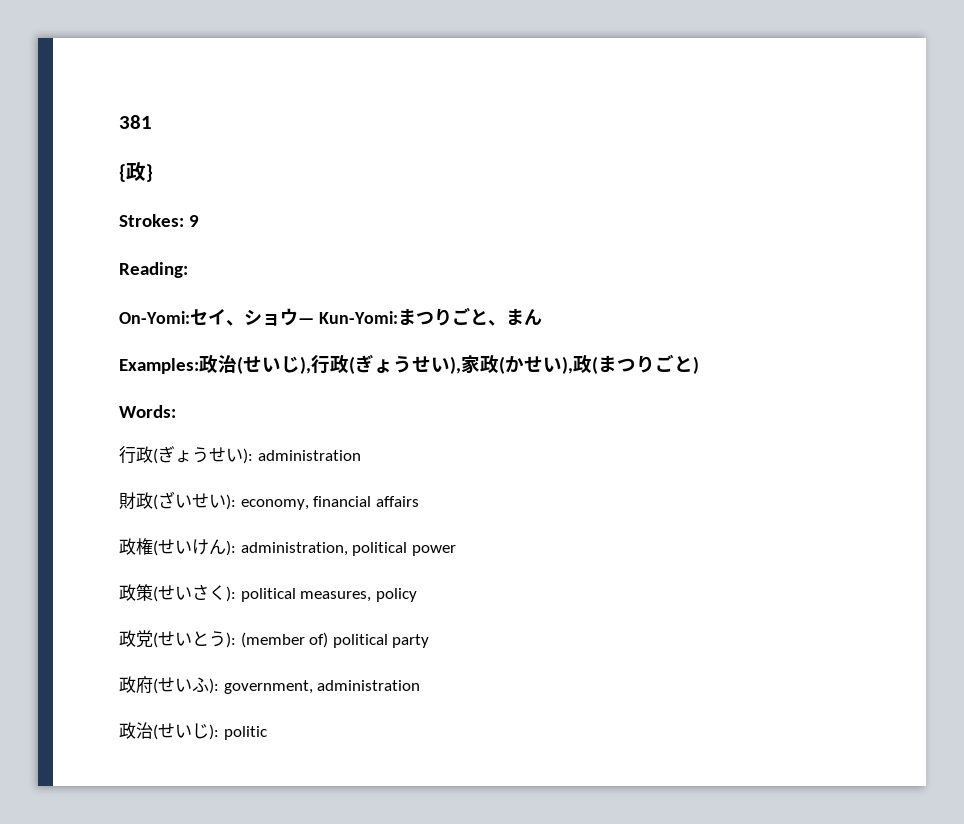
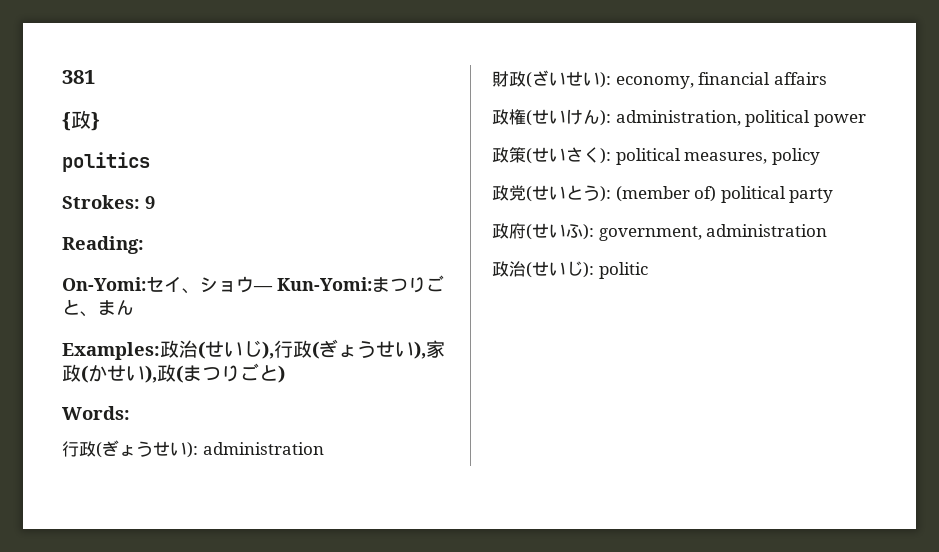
+ politics

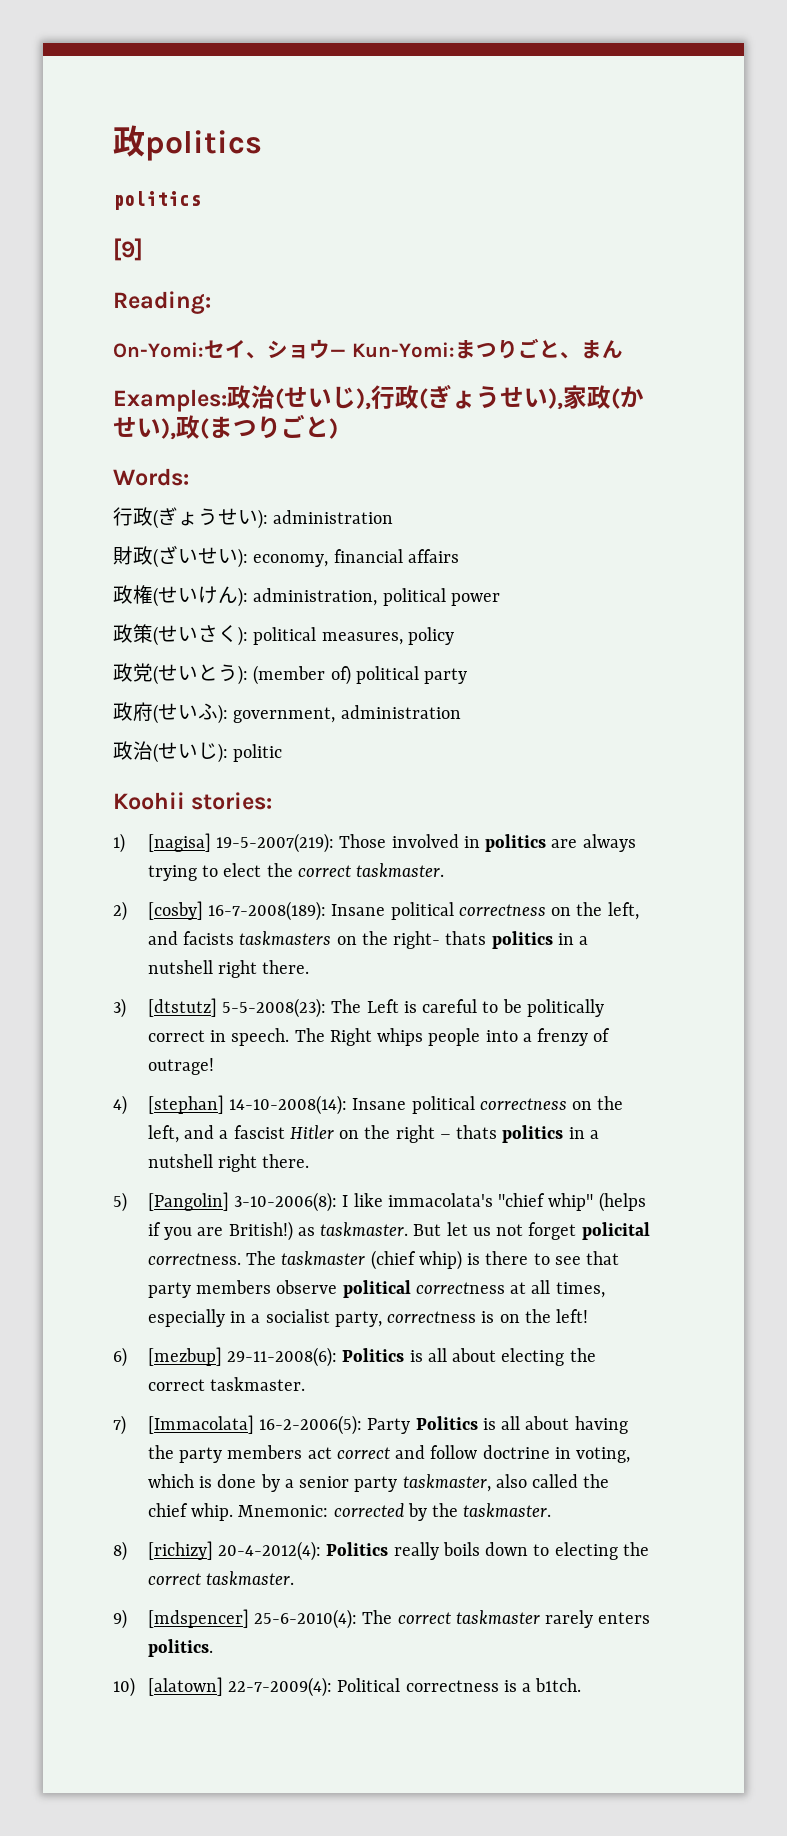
- 381
- {政}
+ 政politics
  politics
- Strokes: 9
+ [9]
+ Koohii stories:
+ 1) [nagisa] 19-5-2007(219): Those involved in politics are always trying to elect the correct taskmaster.
+ 2) [cosby] 16-7-2008(189): Insane political correctness on the left, and facists taskmasters on the right- thats politics in a nutshell right there.
+ 3) [dtstutz] 5-5-2008(23): The Left is careful to be politically correct in speech. The Right whips people into a frenzy of outrage!
+ 4) [stephan] 14-10-2008(14): Insane political correctness on the left, and a fascist Hitler on the right – thats politics in a nutshell right there.
+ 5) [Pangolin] 3-10-2006(8): I like immacolata's "chief whip" (helps if you are British!) as taskmaster. But let us not forget policital correctness. The taskmaster (chief whip) is there to see that party members observe political correctness at all times, especially in a socialist party, correctness is on the left!
+ 6) [mezbup] 29-11-2008(6): Politics is all about electing the correct taskmaster.
+ 7) [Immacolata] 16-2-2006(5): Party Politics is all about having the party members act correct and follow doctrine in voting, which is done by a senior party taskmaster, also called the chief whip. Mnemonic: corrected by the taskmaster.
+ 8) [richizy] 20-4-2012(4): Politics really boils down to electing the correct taskmaster.
+ 9) [mdspencer] 25-6-2010(4): The correct taskmaster rarely enters politics.
+ 10) [alatown] 22-7-2009(4): Political correctness is a b1tch.

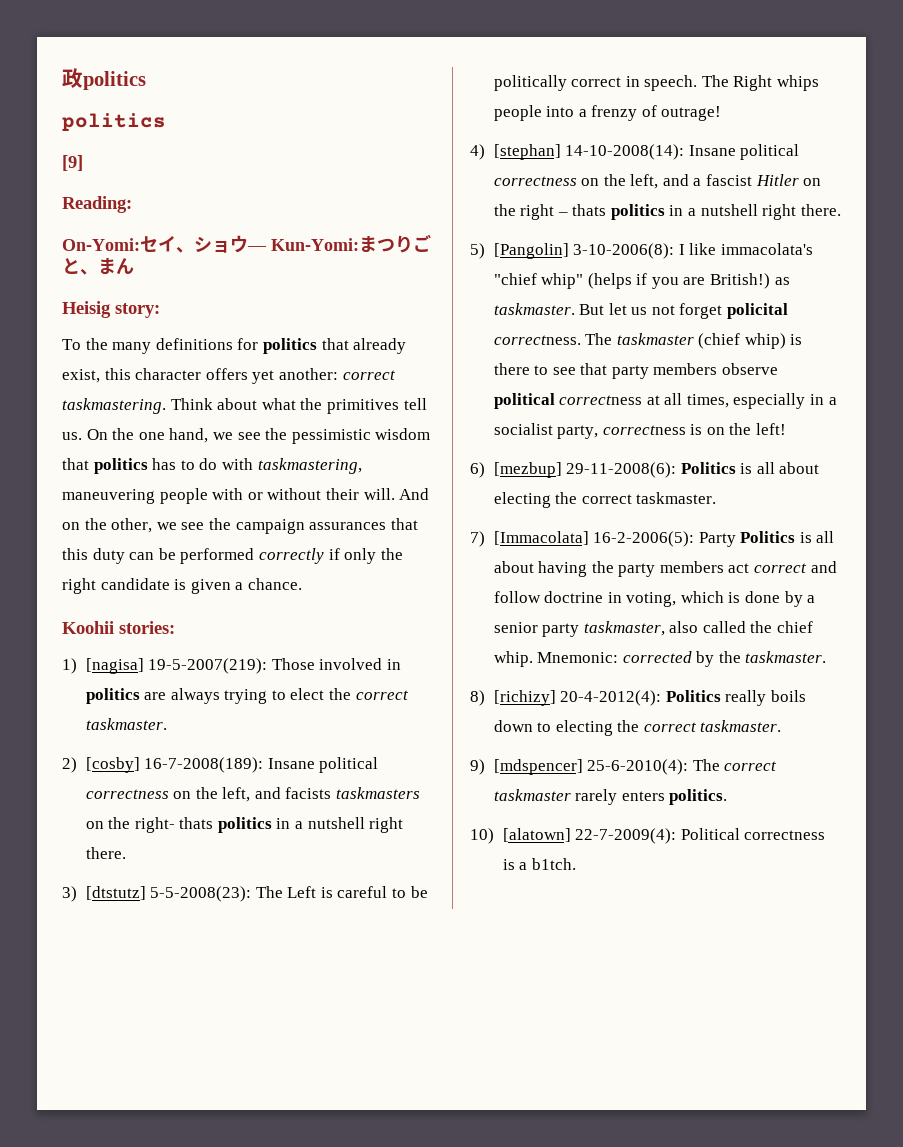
- Examples:政治(せいじ),行政(ぎょうせい),家政(かせい),政(まつりごと)
- Words:
- 行政(ぎょうせい): administration
- 財政(ざいせい): economy, financial affairs
- 政権(せいけん): administration, political power
- 政策(せいさく): political measures, policy
- 政党(せいとう): (member of) political party
- 政府(せいふ): government, administration
- 政治(せいじ): politic
+ Heisig story:
+ To the many definitions for politics that already exist, this character offers yet another: correct taskmastering. Think about what the primitives tell us. On the one hand, we see the pessimistic wisdom that politics has to do with taskmastering, maneuvering people with or without their will. And on the other, we see the campaign assurances that this duty can be performed correctly if only the right candidate is given a chance.

